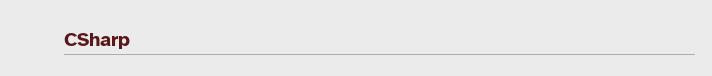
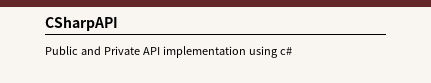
- CSharp
+ CSharpAPI
+ Public and Private API implementation using c#

